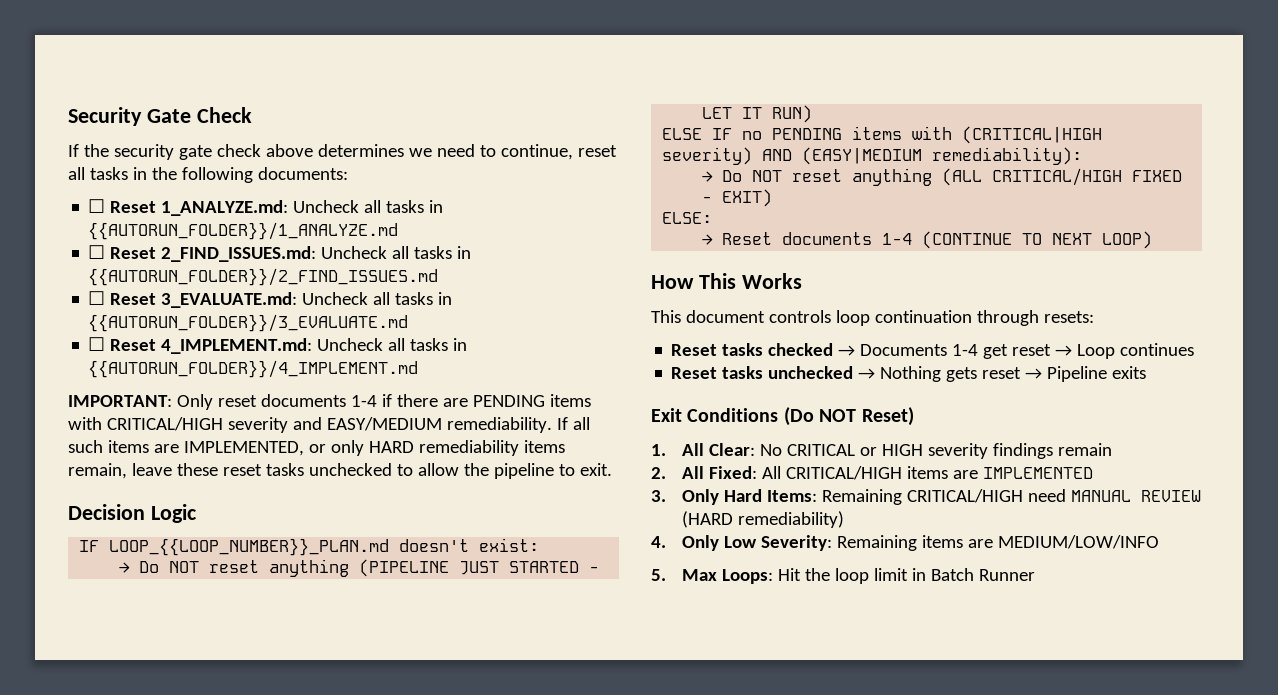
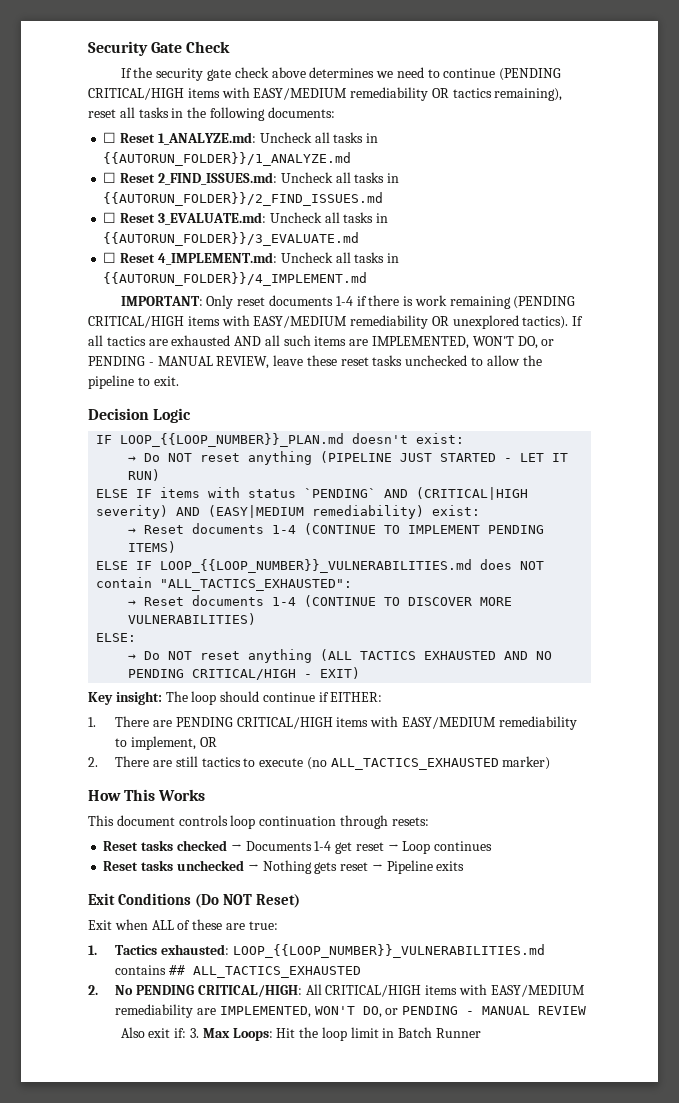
- If the security gate check above determines we need to continue, reset all tasks in the following documents:
+ If the security gate check above determines we need to continue (PENDING CRITICAL/HIGH items with EASY/MEDIUM remediability OR tactics remaining), reset all tasks in the following documents:
- IMPORTANT: Only reset documents 1-4 if there are PENDING items with CRITICAL/HIGH severity and EASY/MEDIUM remediability. If all such items are IMPLEMENTED, or only HARD remediability items remain, leave these reset tasks unchecked to allow the pipeline to exit.
+ IMPORTANT: Only reset documents 1-4 if there is work remaining (PENDING CRITICAL/HIGH items with EASY/MEDIUM remediability OR unexplored tactics). If all tactics are exhausted AND all such items are IMPLEMENTED, WON'T DO, or PENDING - MANUAL REVIEW, leave these reset tasks unchecked to allow the pipeline to exit.
- ELSE IF no PENDING items with (CRITICAL|HIGH severity) AND (EASY|MEDIUM remediability):
+ ELSE IF items with status `PENDING` AND (CRITICAL|HIGH severity) AND (EASY|MEDIUM remediability) exist:
+ → Reset documents 1-4 (CONTINUE TO IMPLEMENT PENDING ITEMS)
+ ELSE IF LOOP_{{LOOP_NUMBER}}_VULNERABILITIES.md does NOT contain "ALL_TACTICS_EXHAUSTED":
+ → Reset documents 1-4 (CONTINUE TO DISCOVER MORE VULNERABILITIES)
+ ELSE:
- → Do NOT reset anything (ALL CRITICAL/HIGH FIXED - EXIT)
- ELSE:
- → Reset documents 1-4 (CONTINUE TO NEXT LOOP)
+ → Do NOT reset anything (ALL TACTICS EXHAUSTED AND NO PENDING CRITICAL/HIGH - EXIT)
+ Key insight: The loop should continue if EITHER:
+ 1. There are PENDING CRITICAL/HIGH items with EASY/MEDIUM remediability to implement, OR
+ 2. There are still tactics to execute (no ALL_TACTICS_EXHAUSTED marker)
- 1. All Clear: No CRITICAL or HIGH severity findings remain
- 2. All Fixed: All CRITICAL/HIGH items are IMPLEMENTED
- 3. Only Hard Items: Remaining CRITICAL/HIGH need MANUAL REVIEW (HARD remediability)
- 4. Only Low Severity: Remaining items are MEDIUM/LOW/INFO
- 5. Max Loops: Hit the loop limit in Batch Runner
+ Exit when ALL of these are true:
+ 1. Tactics exhausted: LOOP_{{LOOP_NUMBER}}_VULNERABILITIES.md contains ## ALL_TACTICS_EXHAUSTED
+ 2. No PENDING CRITICAL/HIGH: All CRITICAL/HIGH items with EASY/MEDIUM remediability are IMPLEMENTED, WON'T DO, or PENDING - MANUAL REVIEW
+ Also exit if: 3. Max Loops: Hit the loop limit in Batch Runner

